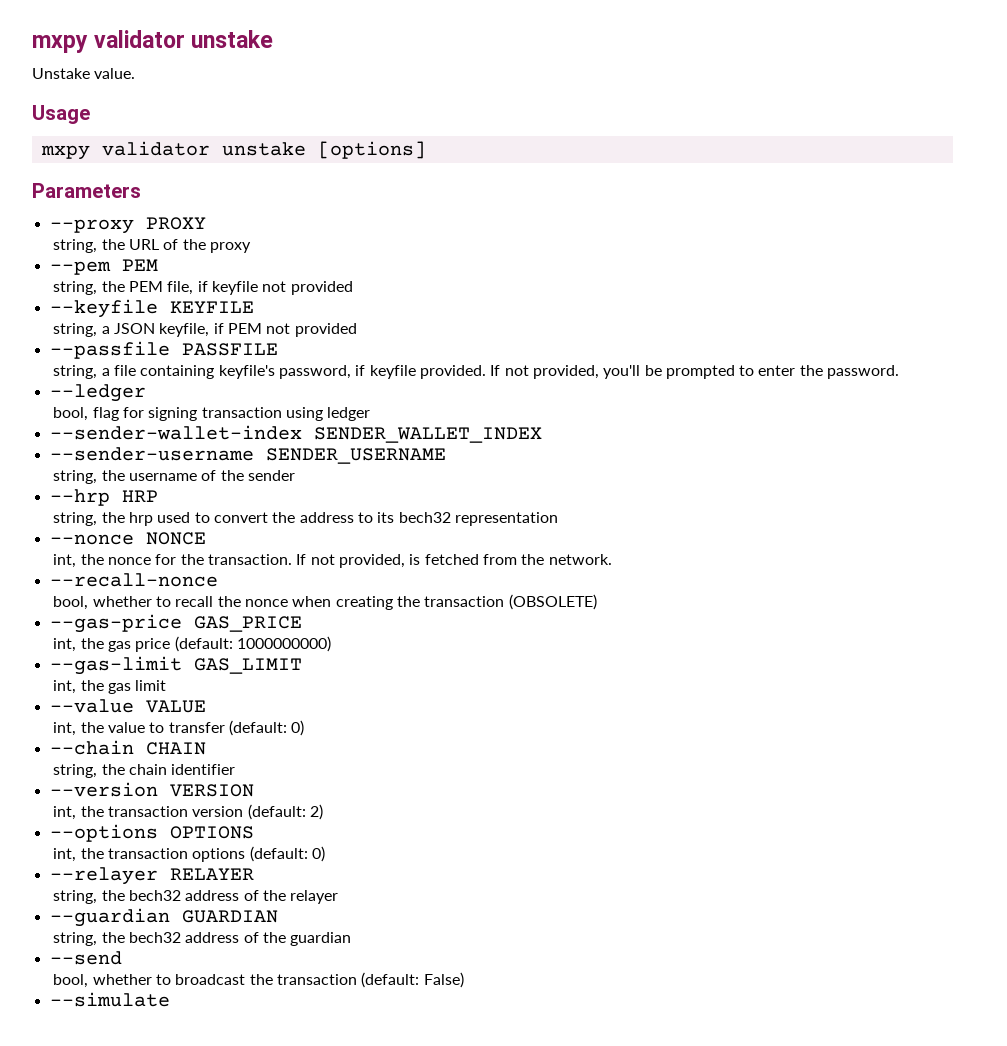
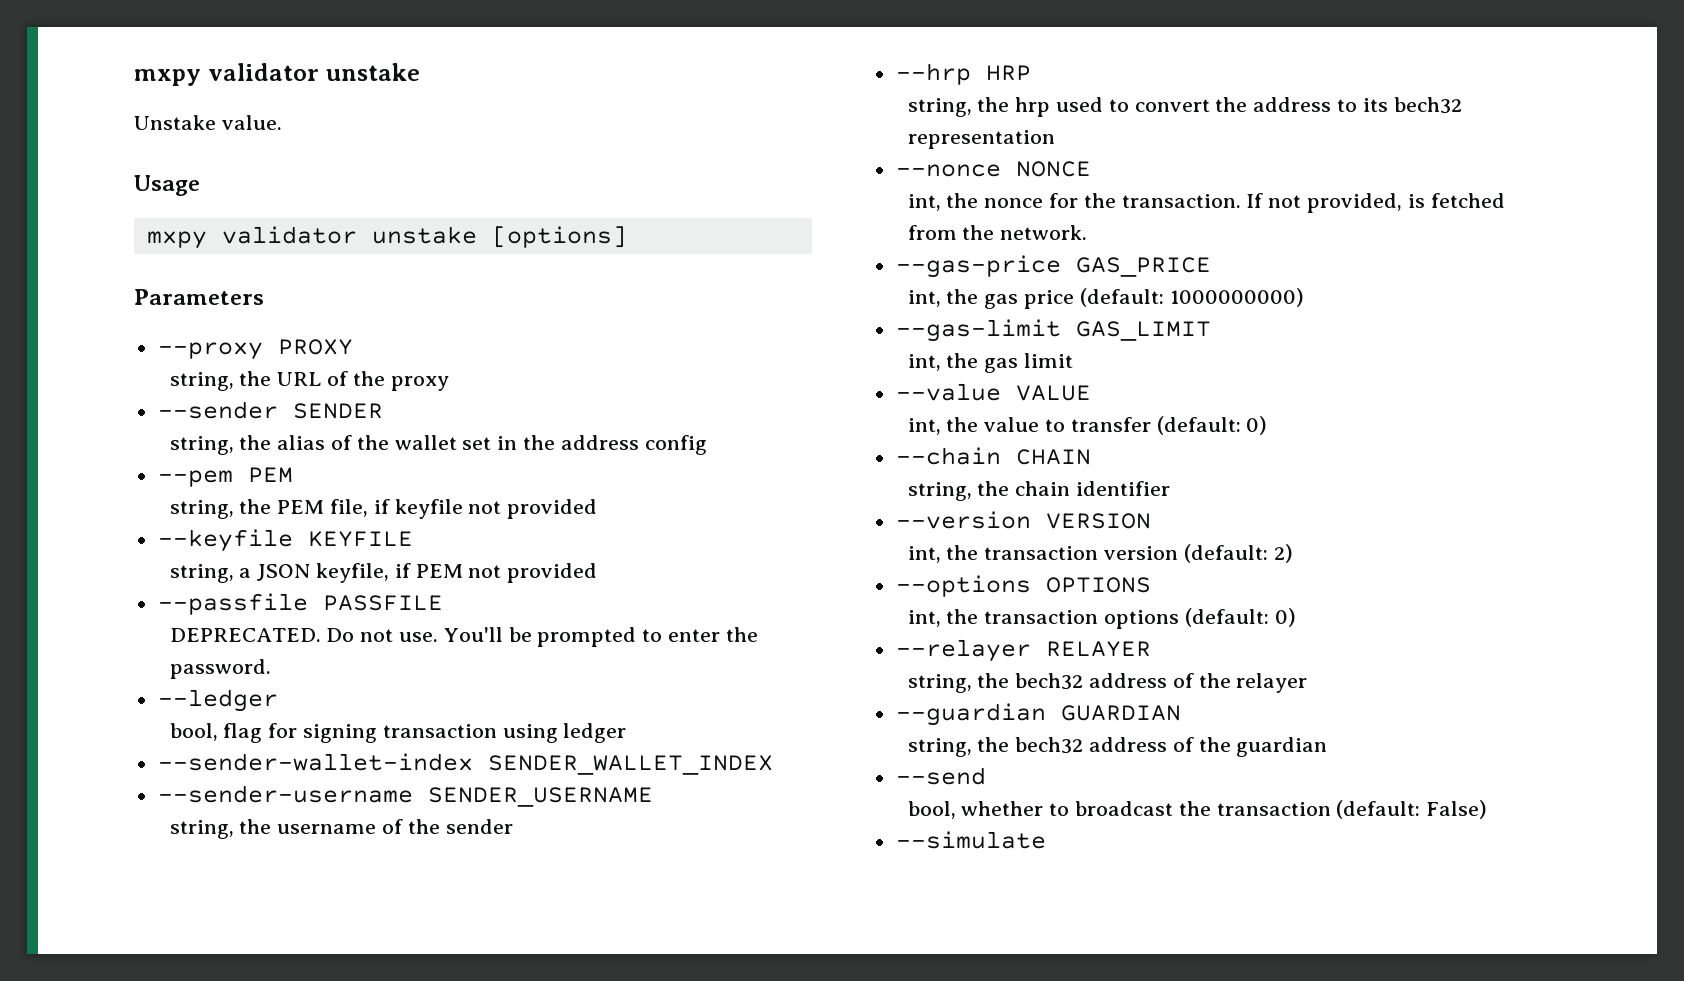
+ --sender SENDER
+ string, the alias of the wallet set in the address config
- string, a file containing keyfile's password, if keyfile provided. If not provided, you'll be prompted to enter the password.
+ DEPRECATED. Do not use. You'll be prompted to enter the password.
- --recall-nonce
- bool, whether to recall the nonce when creating the transaction (OBSOLETE)

